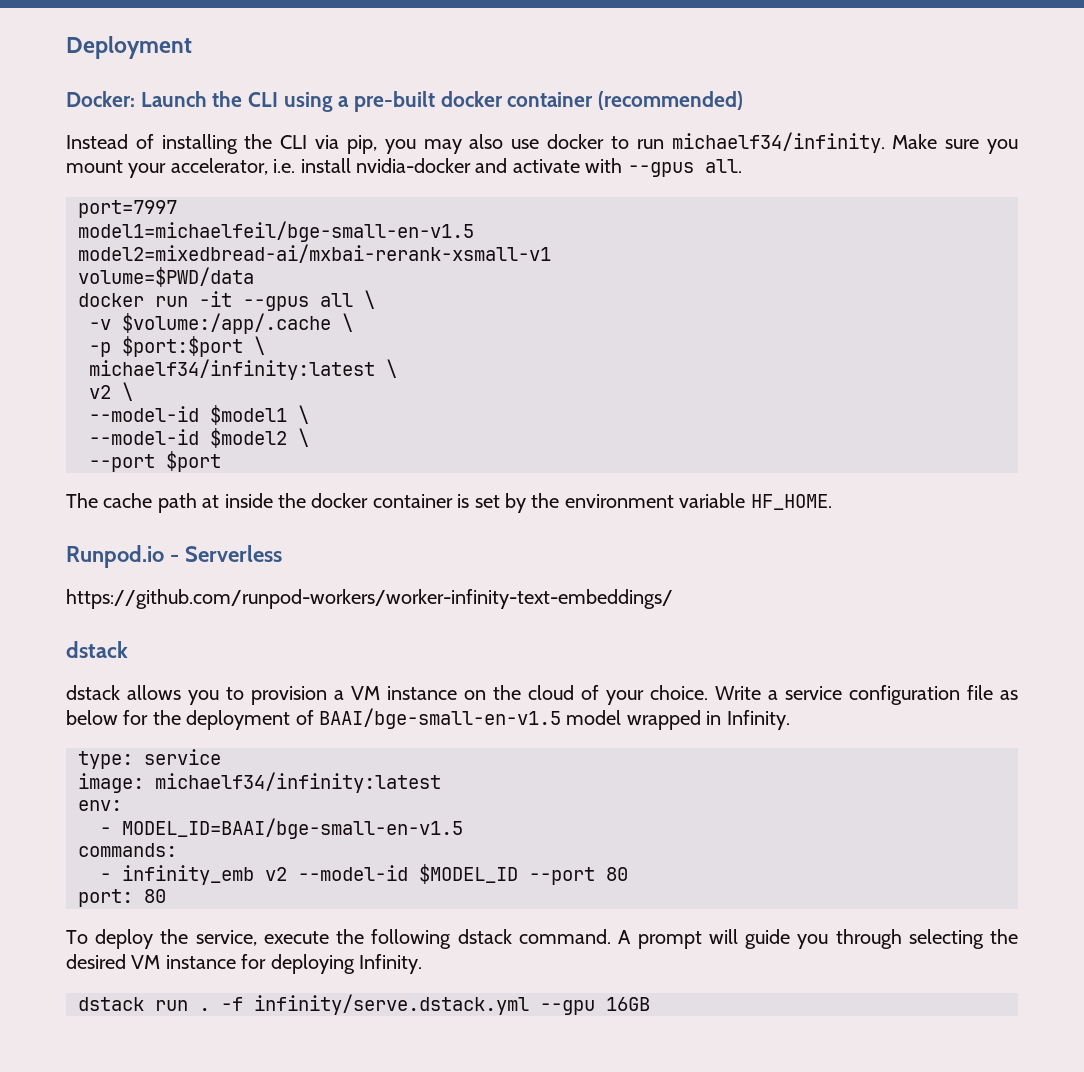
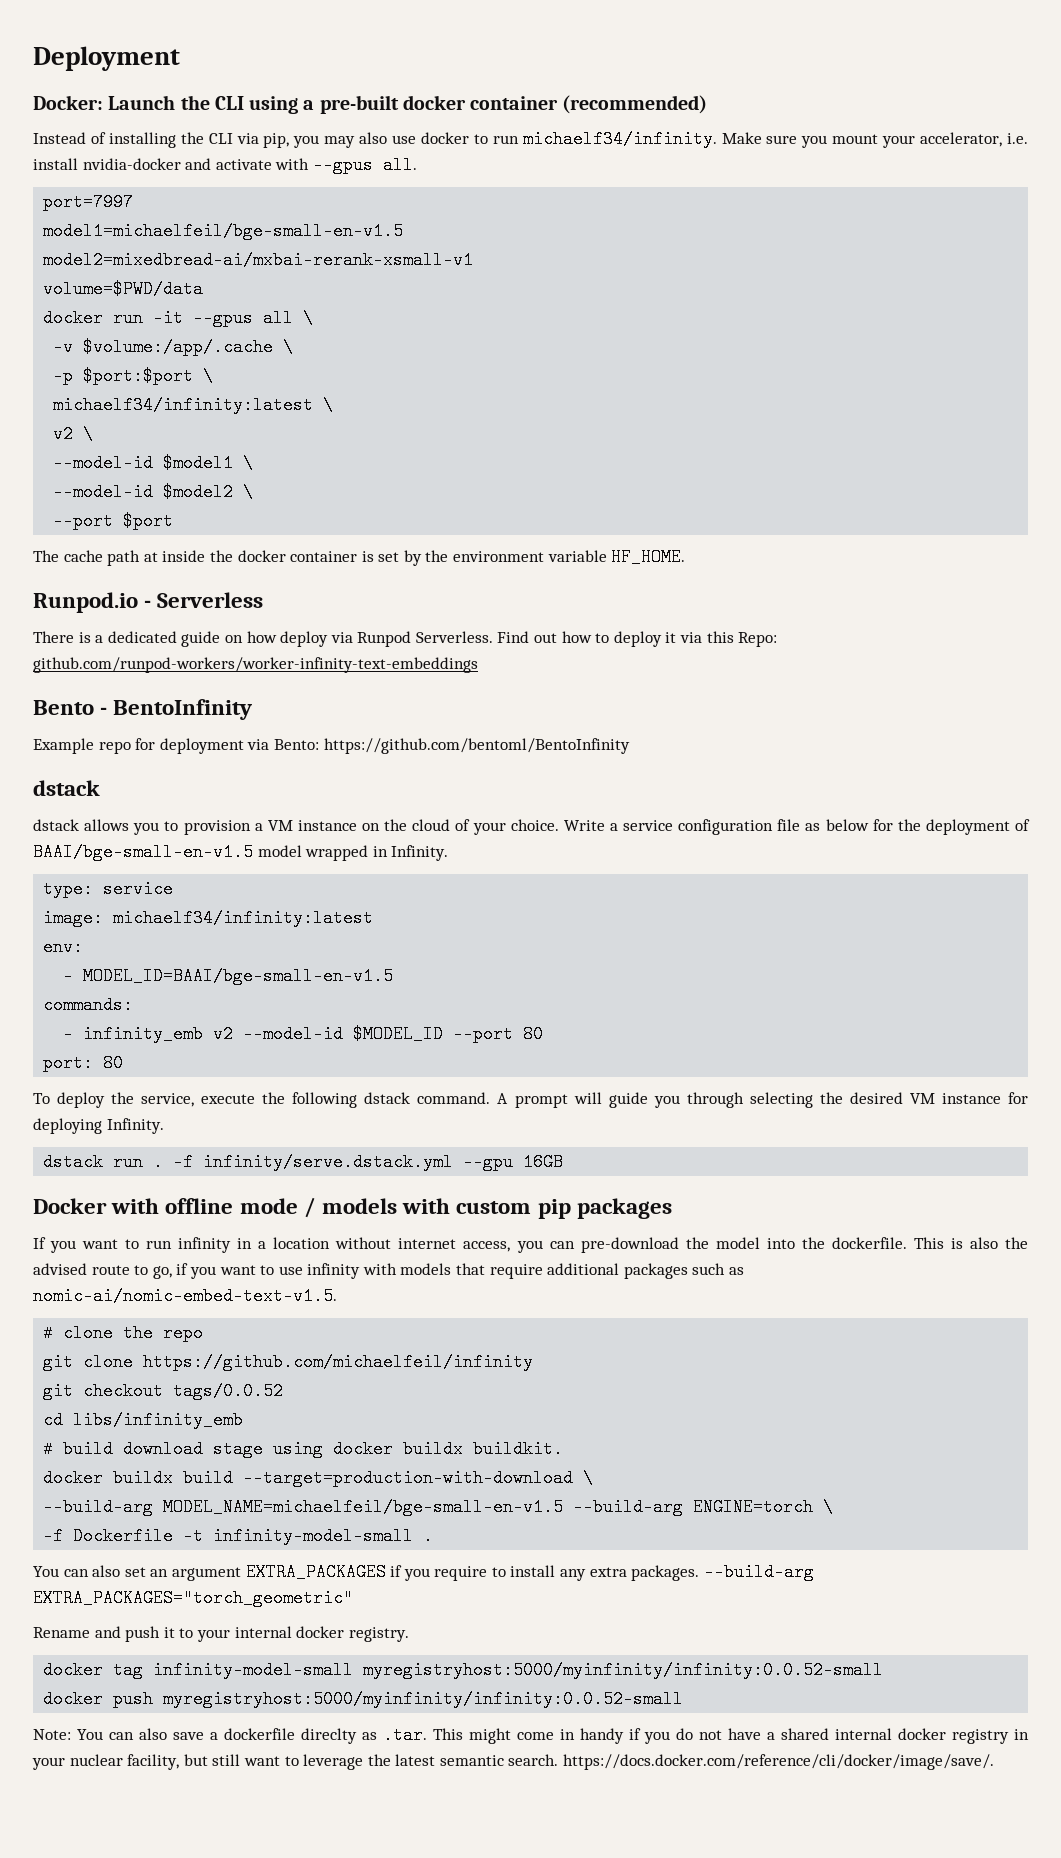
- https://github.com/runpod-workers/worker-infinity-text-embeddings/
+ There is a dedicated guide on how deploy via Runpod Serverless. Find out how to deploy it via this Repo: github.com/runpod-workers/worker-infinity-text-embeddings
+ Bento - BentoInfinity
+ Example repo for deployment via Bento: https://github.com/bentoml/BentoInfinity
+ Docker with offline mode / models with custom pip packages
+ If you want to run infinity in a location without internet access, you can pre-download the model into the dockerfile. This is also the advised route to go, if you want to use infinity with models that require additional packages such as nomic-ai/nomic-embed-text-v1.5.
+ # clone the repo
+ git clone https://github.com/michaelfeil/infinity
+ git checkout tags/0.0.52
+ cd libs/infinity_emb
+ # build download stage using docker buildx buildkit.
+ docker buildx build --target=production-with-download \
+ --build-arg MODEL_NAME=michaelfeil/bge-small-en-v1.5 --build-arg ENGINE=torch \
+ -f Dockerfile -t infinity-model-small .
+ You can also set an argument EXTRA_PACKAGES if you require to install any extra packages. --build-arg EXTRA_PACKAGES="torch_geometric"
+ Rename and push it to your internal docker registry.
+ docker tag infinity-model-small myregistryhost:5000/myinfinity/infinity:0.0.52-small
+ docker push myregistryhost:5000/myinfinity/infinity:0.0.52-small
+ Note: You can also save a dockerfile direclty as .tar. This might come in handy if you do not have a shared internal docker registry in your nuclear facility, but still want to leverage the latest semantic search. https://docs.docker.com/reference/cli/docker/image/save/.

